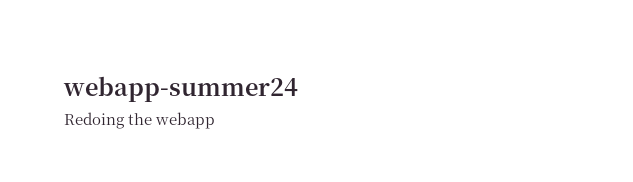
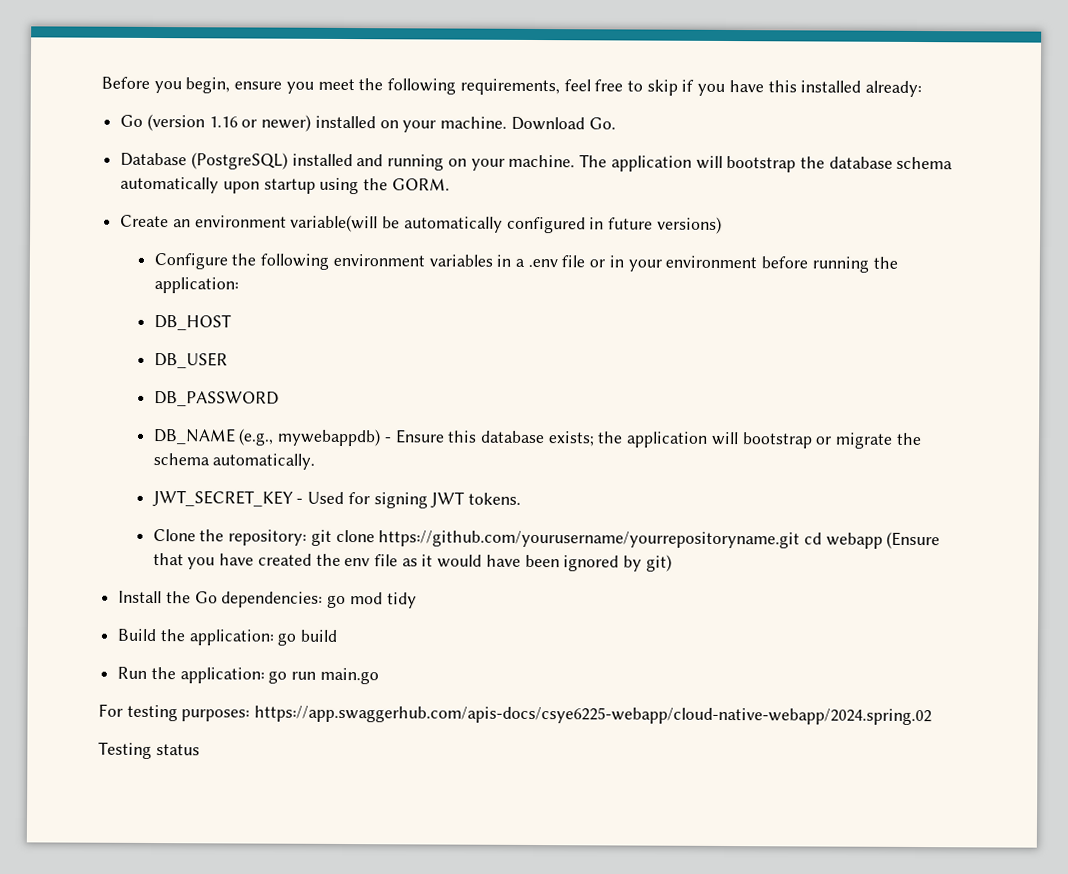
- webapp-summer24
- Redoing the webapp
+ Before you begin, ensure you meet the following requirements, feel free to skip if you have this installed already:
+ Go (version 1.16 or newer) installed on your machine. Download Go.
+ Database (PostgreSQL) installed and running on your machine. The application will bootstrap the database schema automatically upon startup using the GORM.
+ Create an environment variable(will be automatically configured in future versions)
+ Configure the following environment variables in a .env file or in your environment before running the application:
+ DB_HOST
+ DB_USER
+ DB_PASSWORD
+ DB_NAME (e.g., mywebappdb) - Ensure this database exists; the application will bootstrap or migrate the schema automatically.
+ JWT_SECRET_KEY - Used for signing JWT tokens.
+ Clone the repository: git clone https://github.com/yourusername/yourrepositoryname.git cd webapp (Ensure that you have created the env file as it would have been ignored by git)
+ Install the Go dependencies: go mod tidy
+ Build the application: go build
+ Run the application: go run main.go
+ For testing purposes: https://app.swaggerhub.com/apis-docs/csye6225-webapp/cloud-native-webapp/2024.spring.02
+ Testing status

